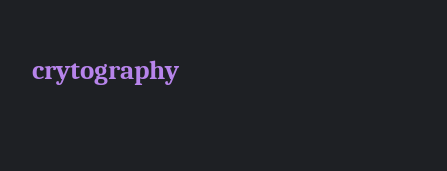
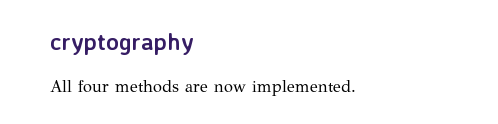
- crytography
+ cryptography
+ All four methods are now implemented.

